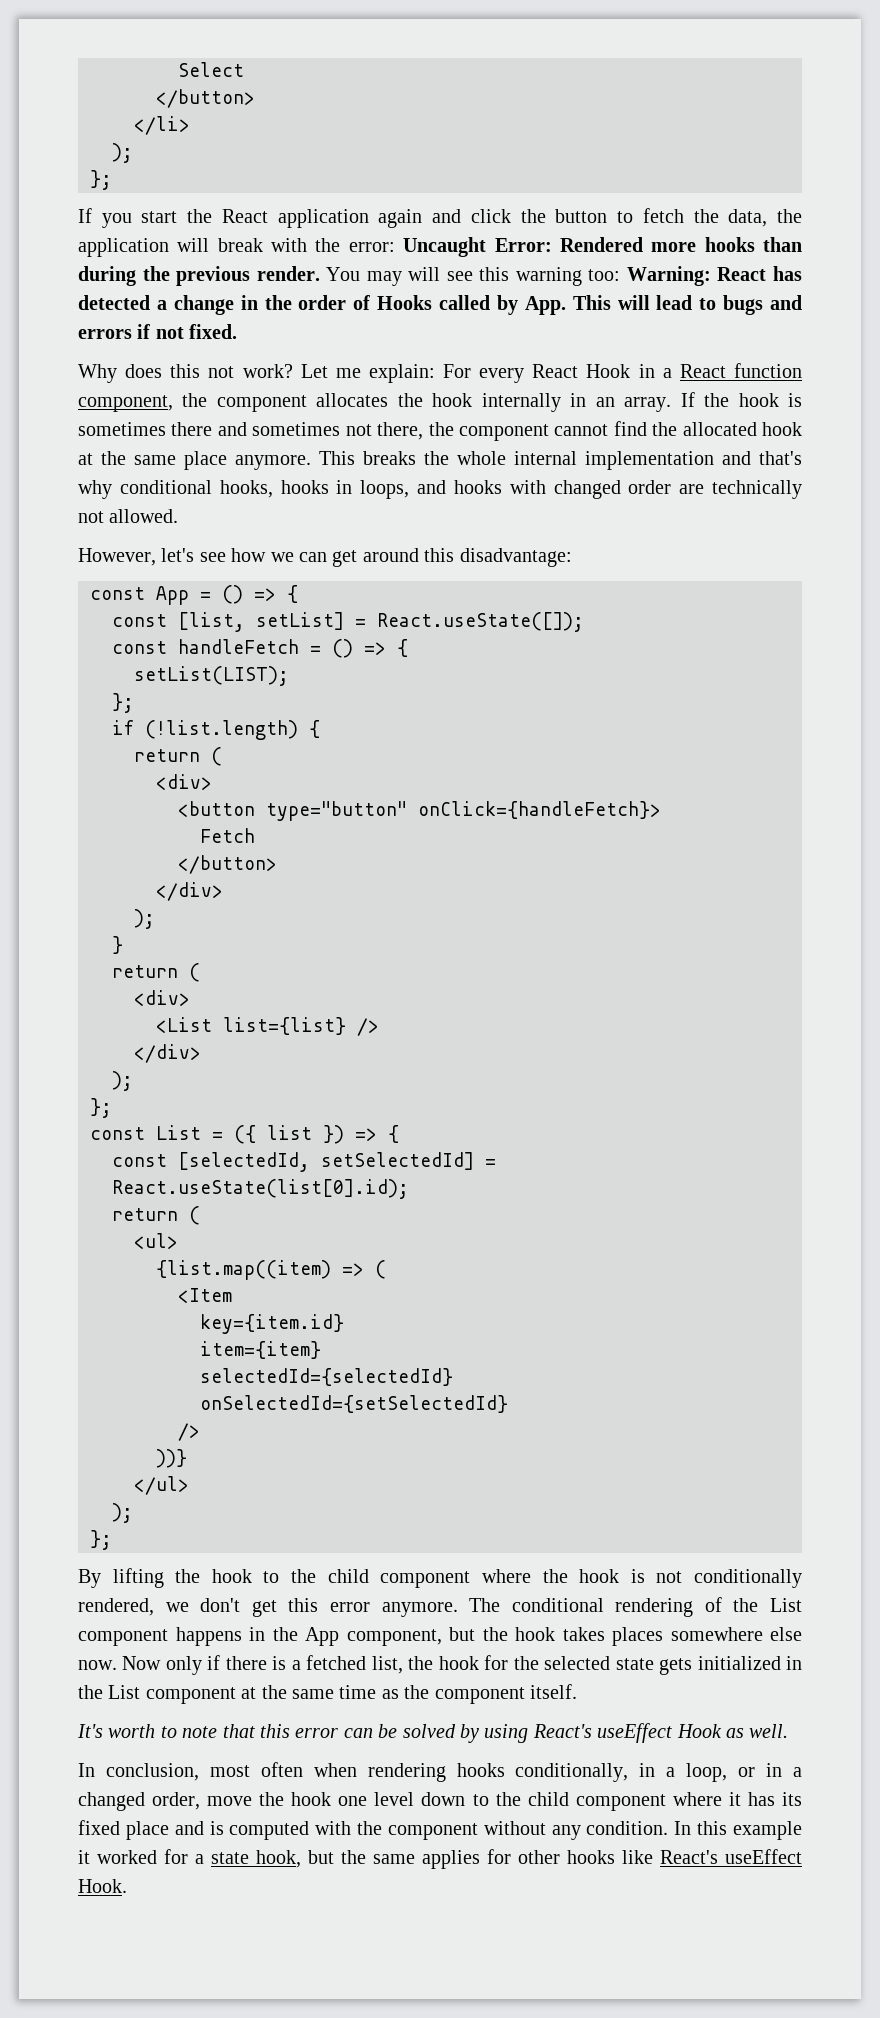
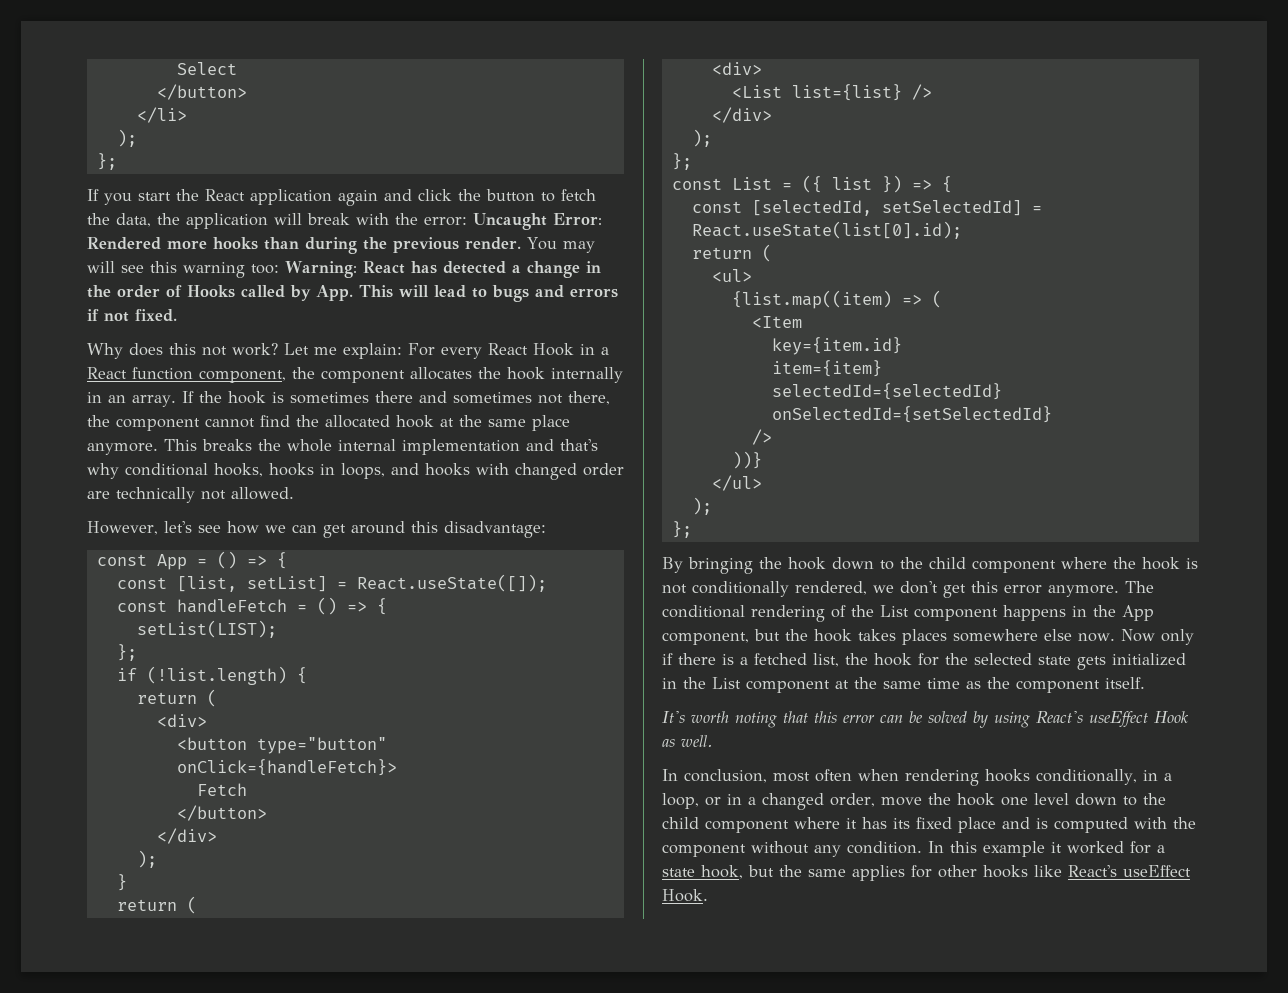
- By lifting the hook to the child component where the hook is not conditionally rendered, we don't get this error anymore.
+ By bringing the hook down to the child component where the hook is not conditionally rendered, we don't get this error anymore.
- It's worth to note that this error can be solved by using React's useEffect Hook as well.
+ It's worth noting that this error can be solved by using React's useEffect Hook as well.

